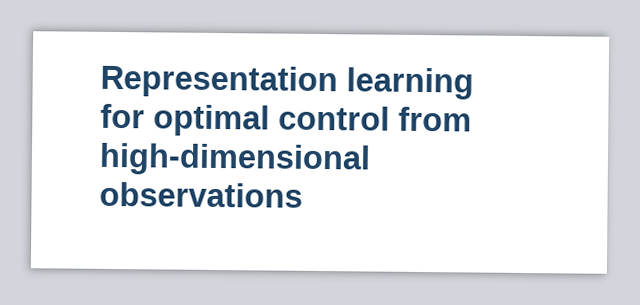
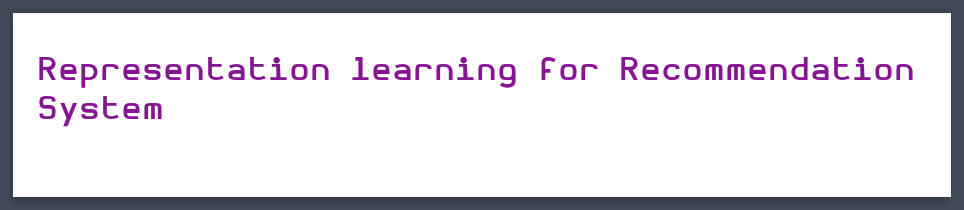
- Representation learning for optimal control from high-dimensional observations
+ Representation learning for Recommendation System

